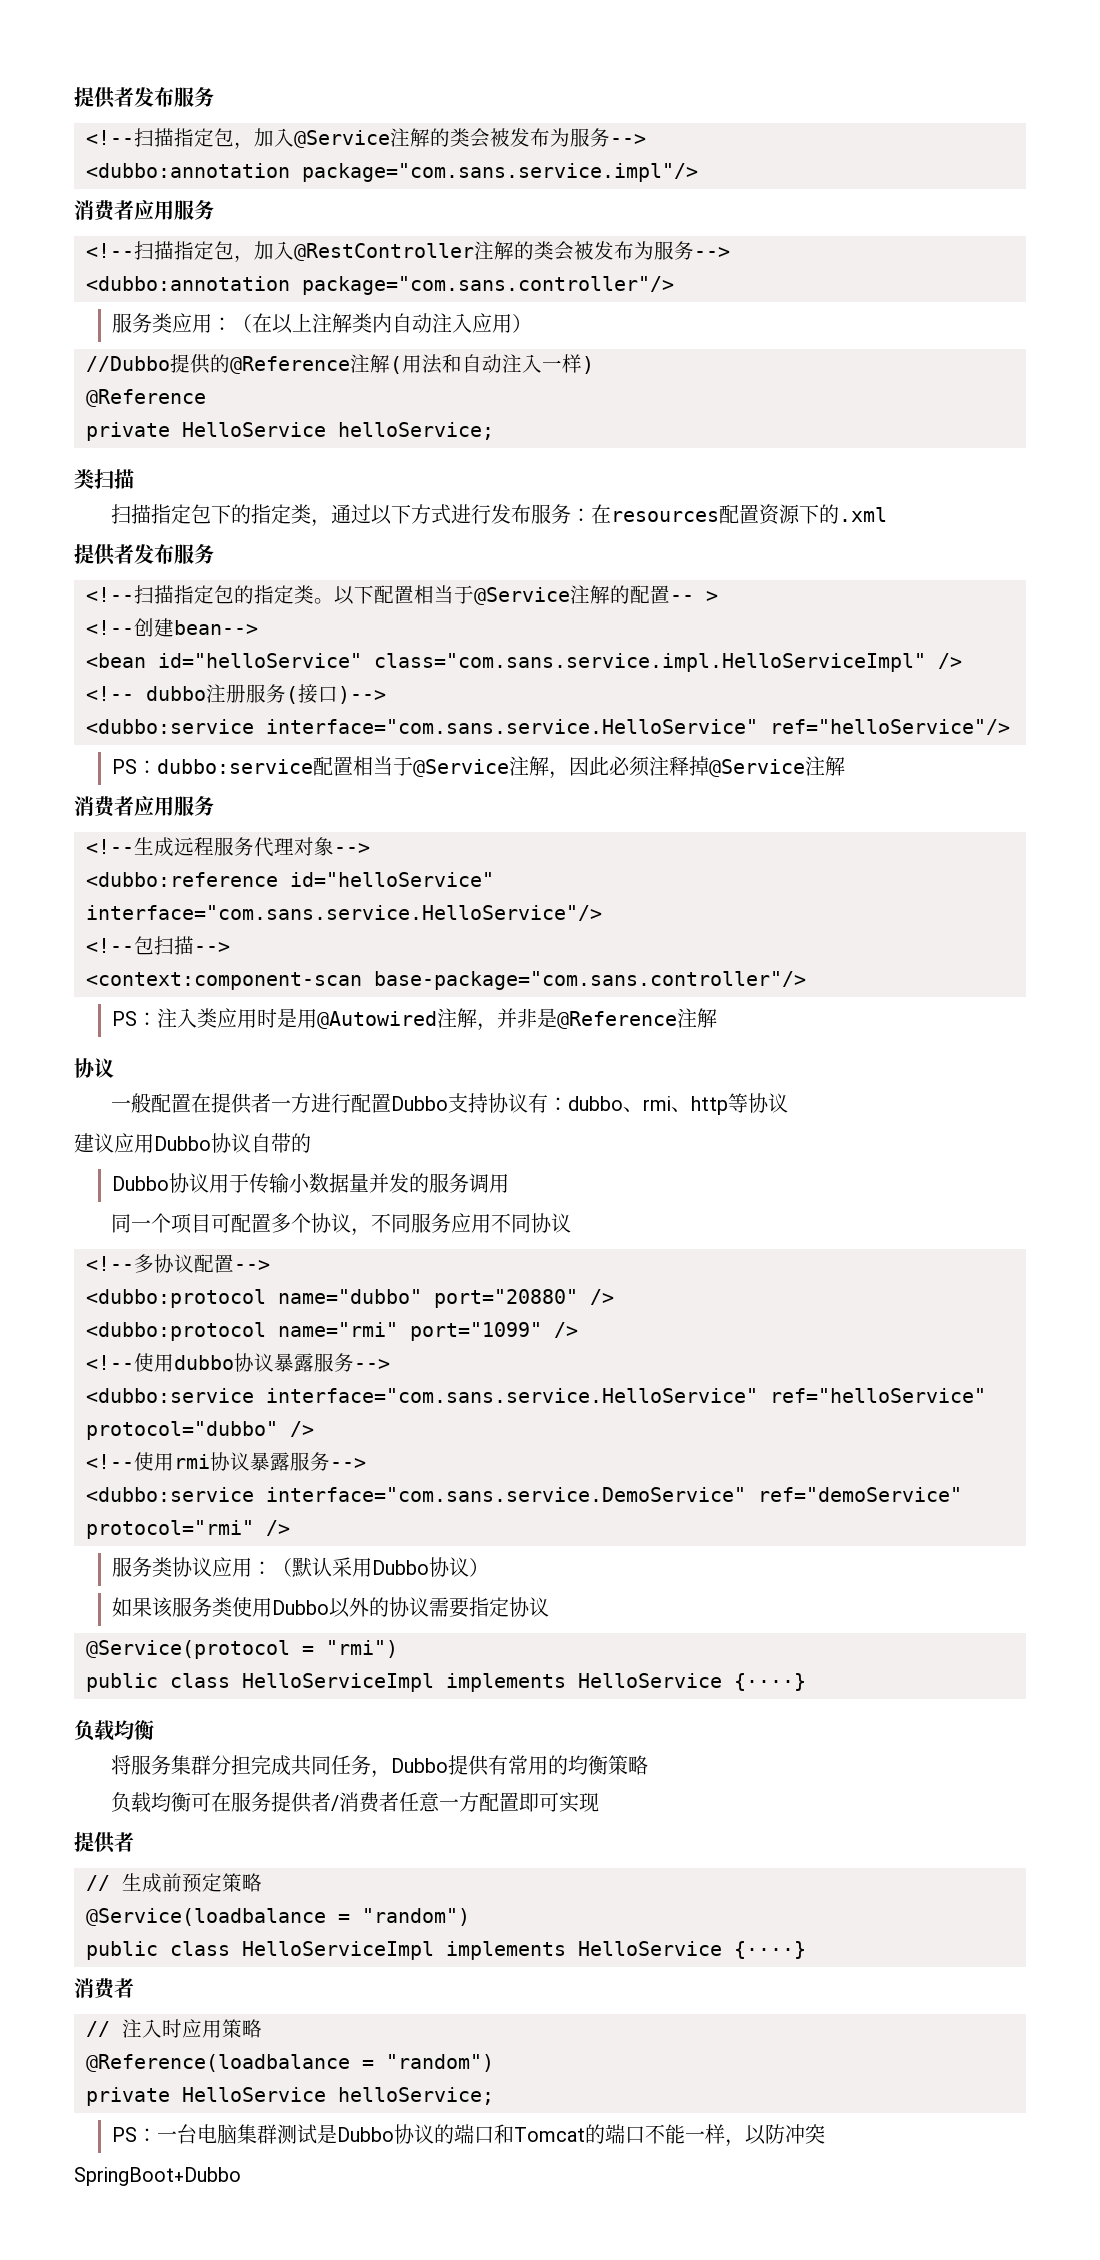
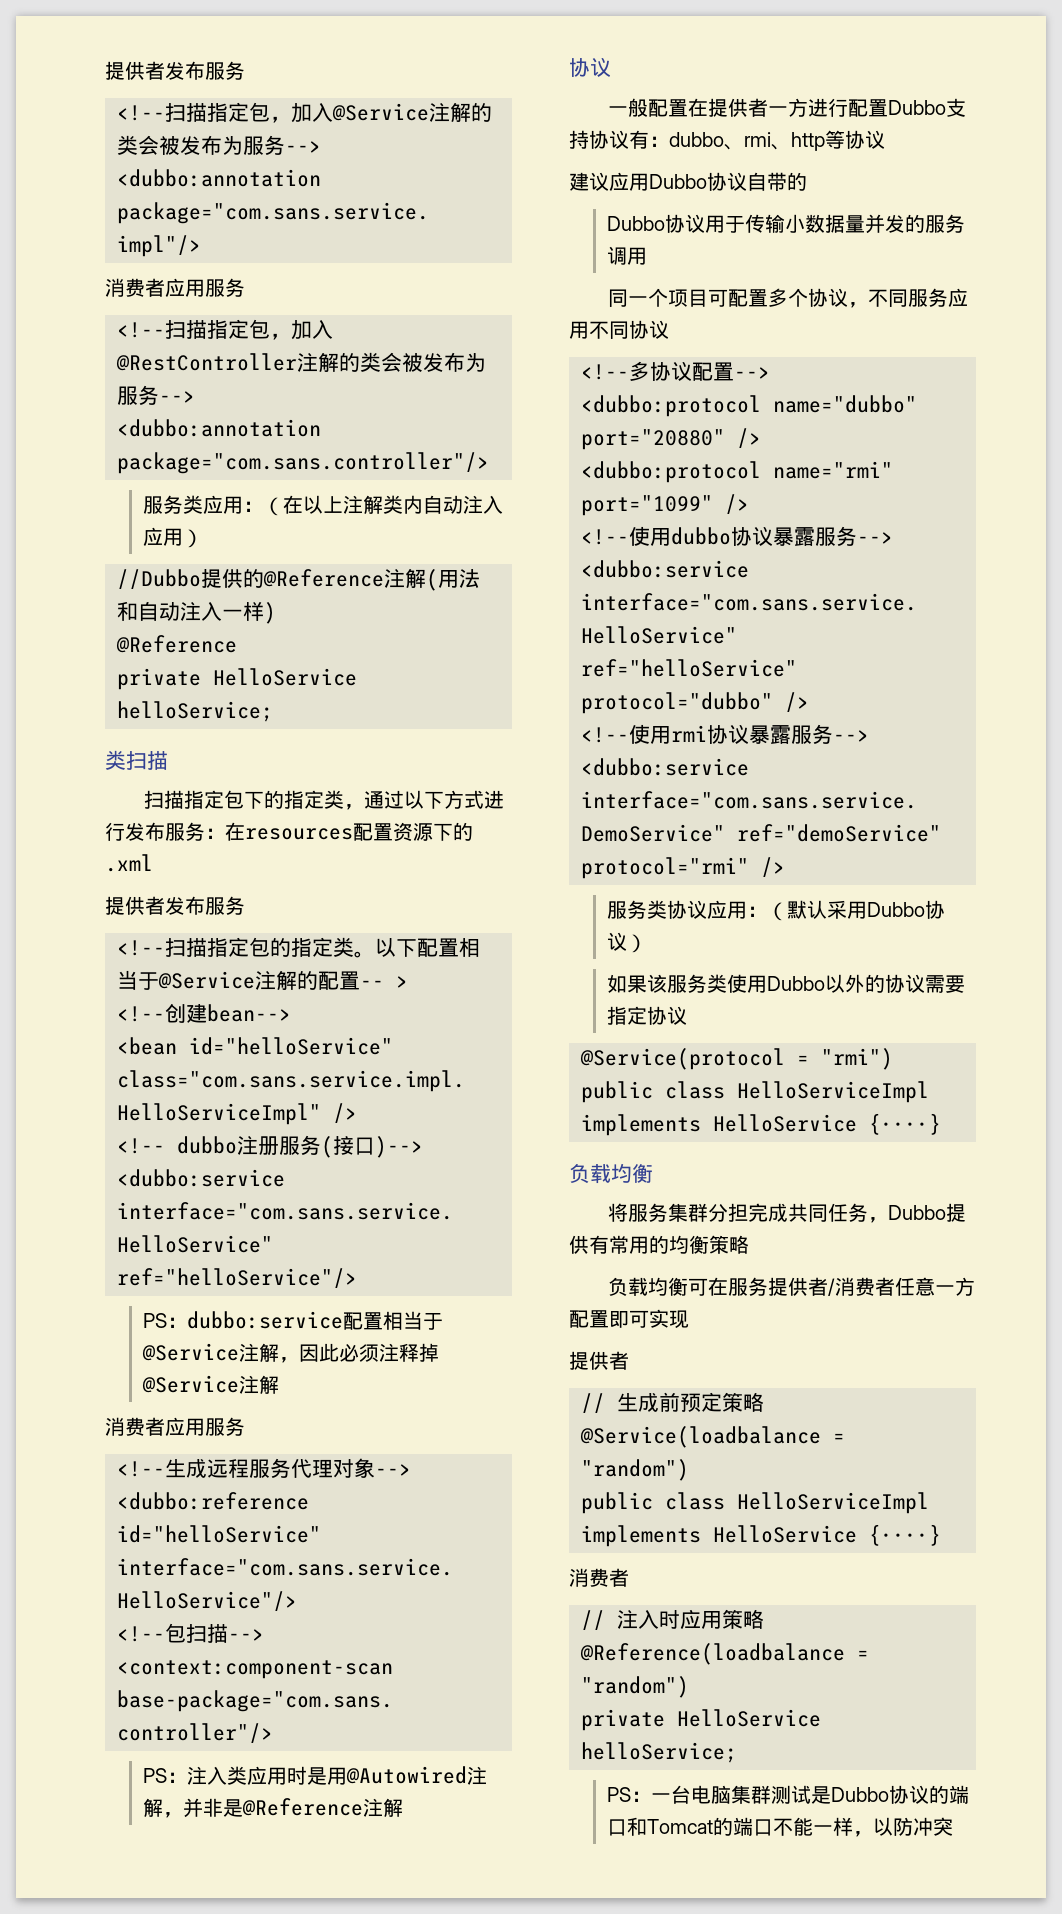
- SpringBoot+Dubbo

